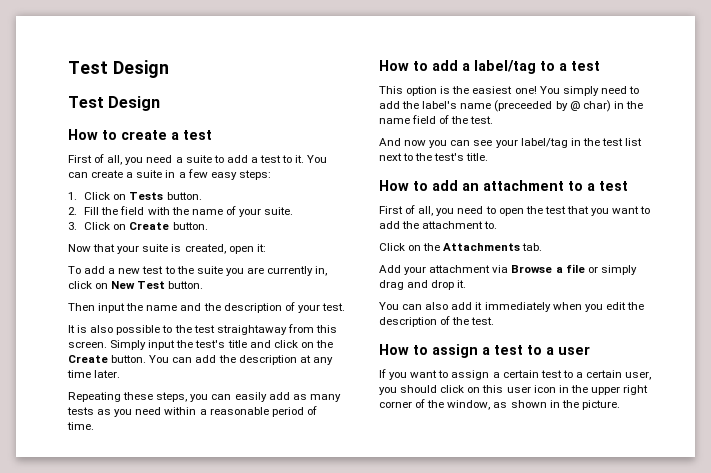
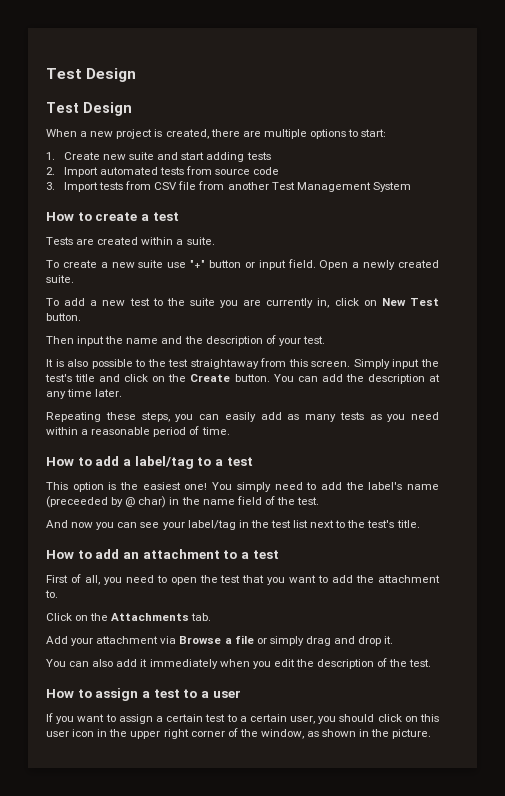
+ When a new project is created, there are multiple options to start:
+ 1. Create new suite and start adding tests
+ 2. Import automated tests from source code
+ 3. Import tests from CSV file from another Test Management System
- First of all, you need a suite to add a test to it. You can create a suite in a few easy steps:
- 1. Click on Tests button.
- 2. Fill the field with the name of your suite.
- 3. Click on Create button.
- Now that your suite is created, open it:
+ Tests are created within a suite.
+ To create a new suite use "+" button or input field. Open a newly created suite.

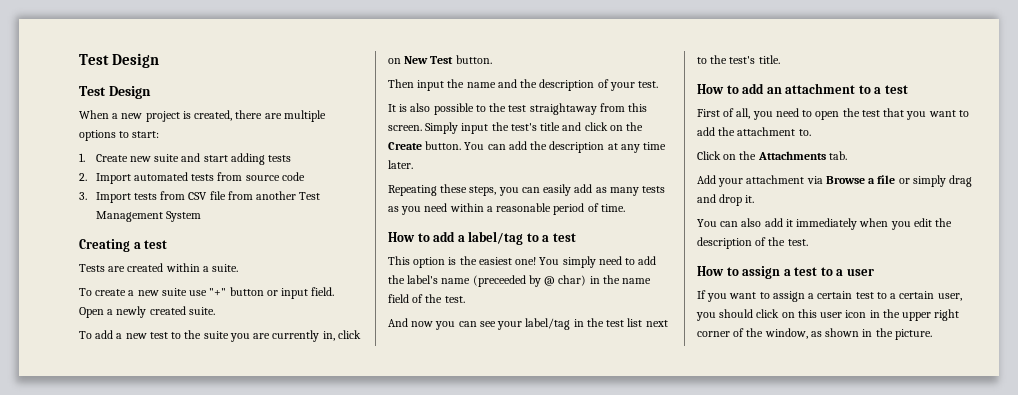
- How to create a test
+ Creating a test

